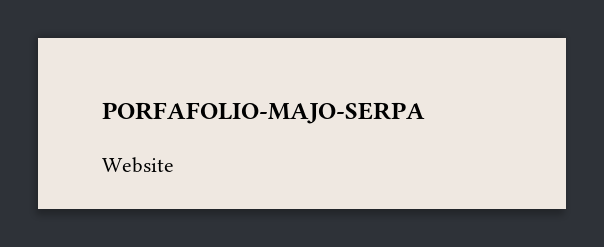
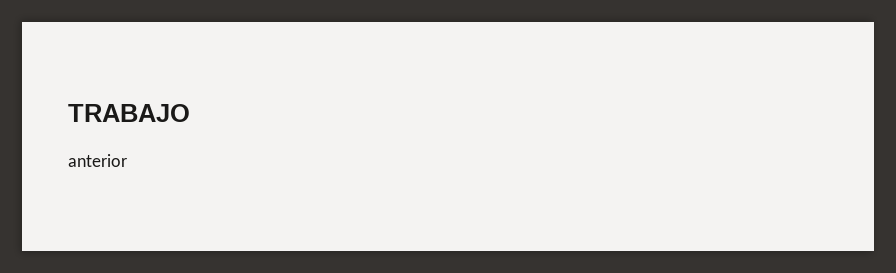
- PORFAFOLIO-MAJO-SERPA
- Website
+ TRABAJO
+ anterior

